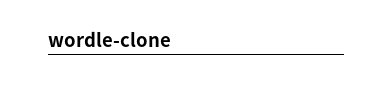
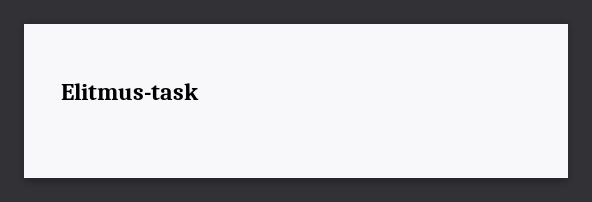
- wordle-clone
+ Elitmus-task

